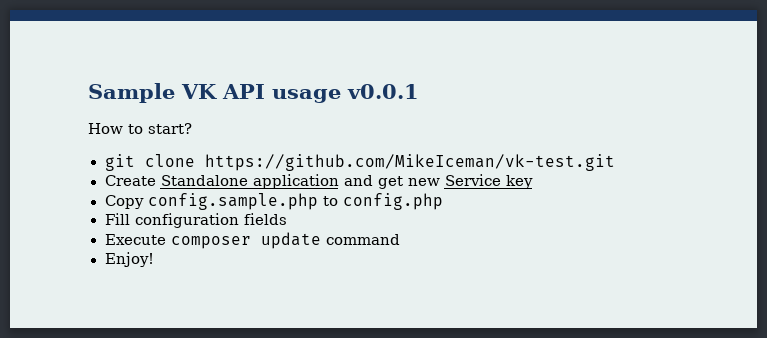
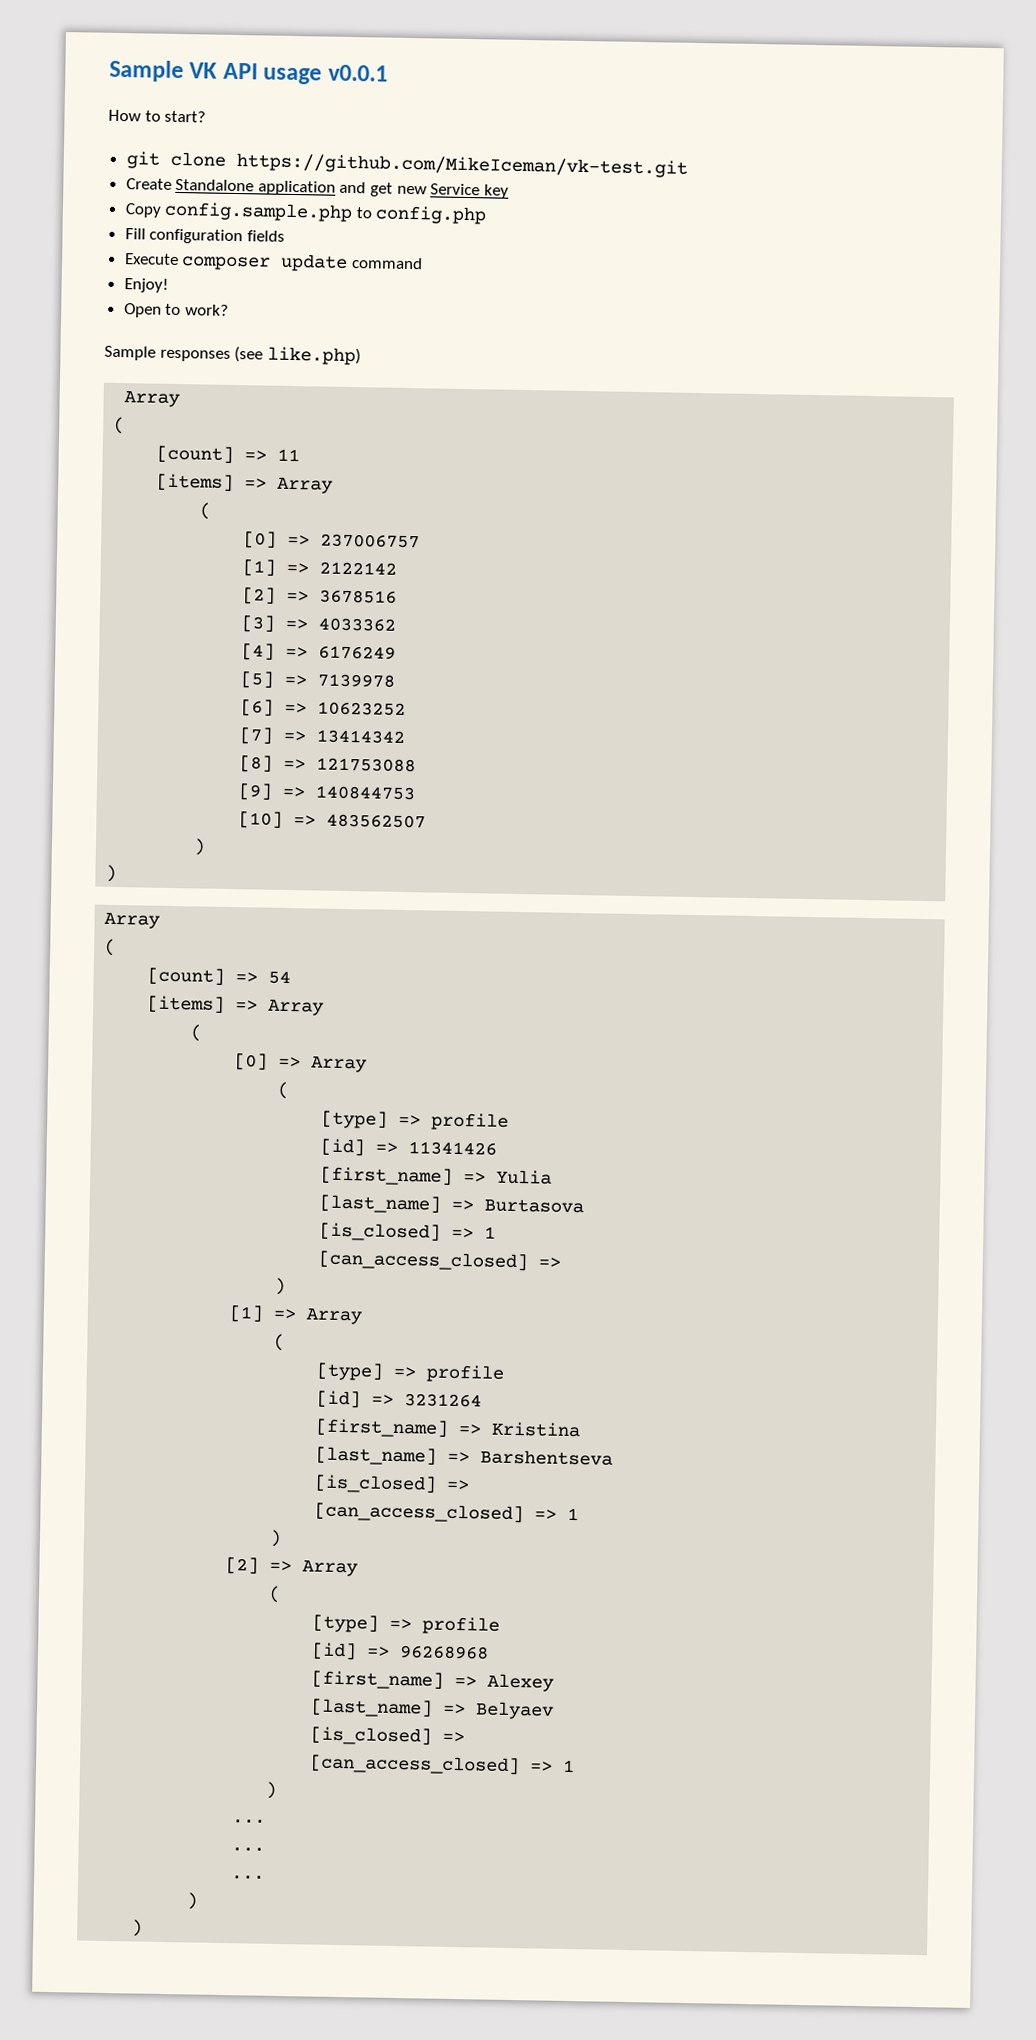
+ Open to work?
+ Sample responses (see like.php)
+ Array
+ (
+ [count] => 11
+ [items] => Array
+ (
+ [0] => 237006757
+ [1] => 2122142
+ [2] => 3678516
+ [3] => 4033362
+ [4] => 6176249
+ [5] => 7139978
+ [6] => 10623252
+ [7] => 13414342
+ [8] => 121753088
+ [9] => 140844753
+ [10] => 483562507
+ )
+ )
+ Array
+ (
+ [count] => 54
+ [items] => Array
+ (
+ [0] => Array
+ (
+ [type] => profile
+ [id] => 11341426
+ [first_name] => Yulia
+ [last_name] => Burtasova
+ [is_closed] => 1
+ [can_access_closed] =>
+ )
+ [1] => Array
+ (
+ [type] => profile
+ [id] => 3231264
+ [first_name] => Kristina
+ [last_name] => Barshentseva
+ [is_closed] =>
+ [can_access_closed] => 1
+ )
+ [2] => Array
+ (
+ [type] => profile
+ [id] => 96268968
+ [first_name] => Alexey
+ [last_name] => Belyaev
+ [is_closed] =>
+ [can_access_closed] => 1
+ )
+ ...
+ ...
+ ...
+ )
+ )

